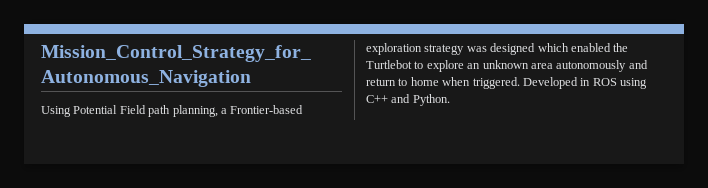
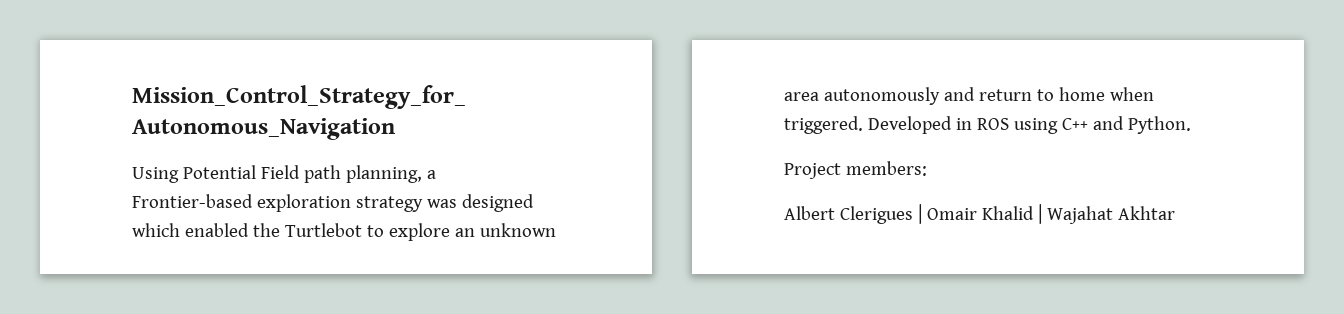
+ Project members:
+ Albert Clerigues | Omair Khalid | Wajahat Akhtar

